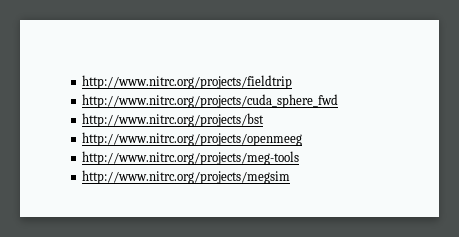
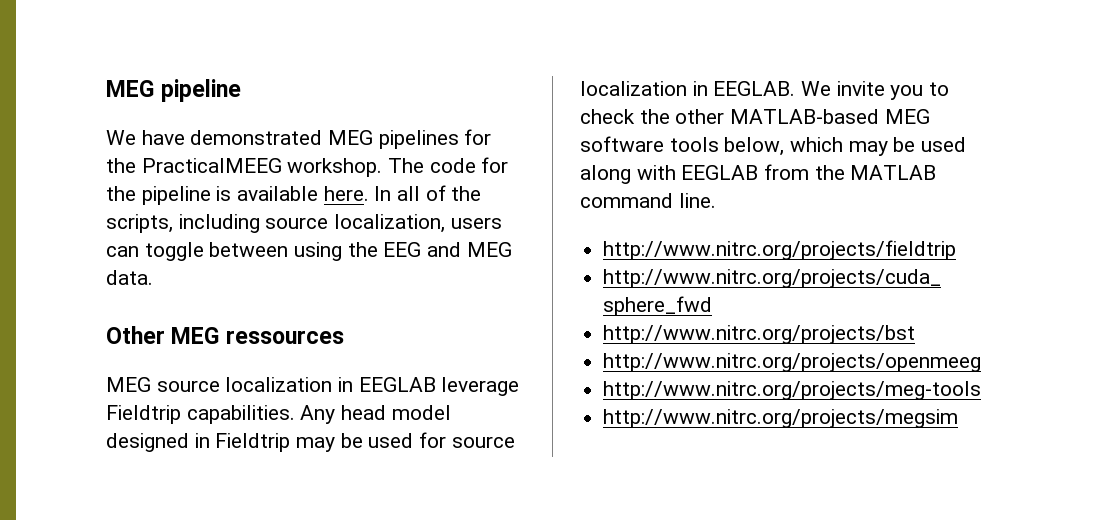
+ MEG pipeline
+ We have demonstrated MEG pipelines for the PracticalMEEG workshop. The code for the pipeline is available here. In all of the scripts, including source localization, users can toggle between using the EEG and MEG data.
+ Other MEG ressources
+ MEG source localization in EEGLAB leverage Fieldtrip capabilities. Any head model designed in Fieldtrip may be used for source localization in EEGLAB. We invite you to check the other MATLAB-based MEG software tools below, which may be used along with EEGLAB from the MATLAB command line.

